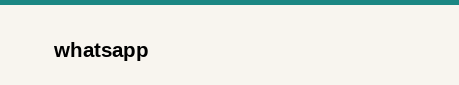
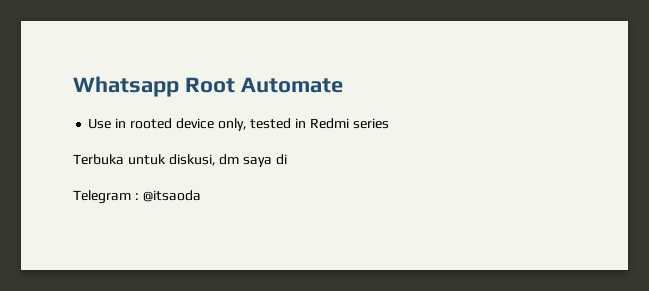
- whatsapp
+ Whatsapp Root Automate
+ Use in rooted device only, tested in Redmi series
+ Terbuka untuk diskusi, dm saya di
+ Telegram : @itsaoda

